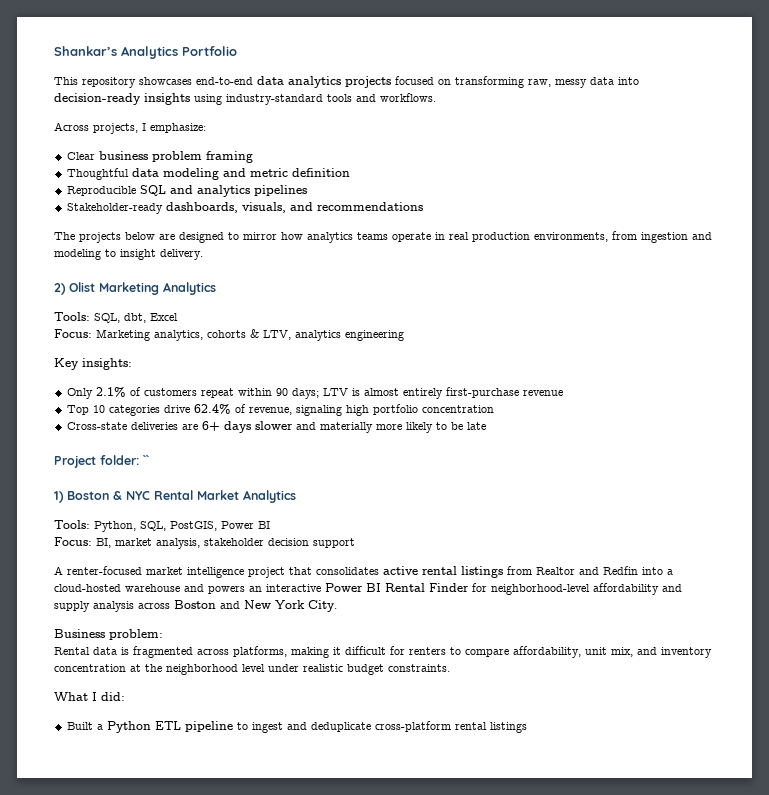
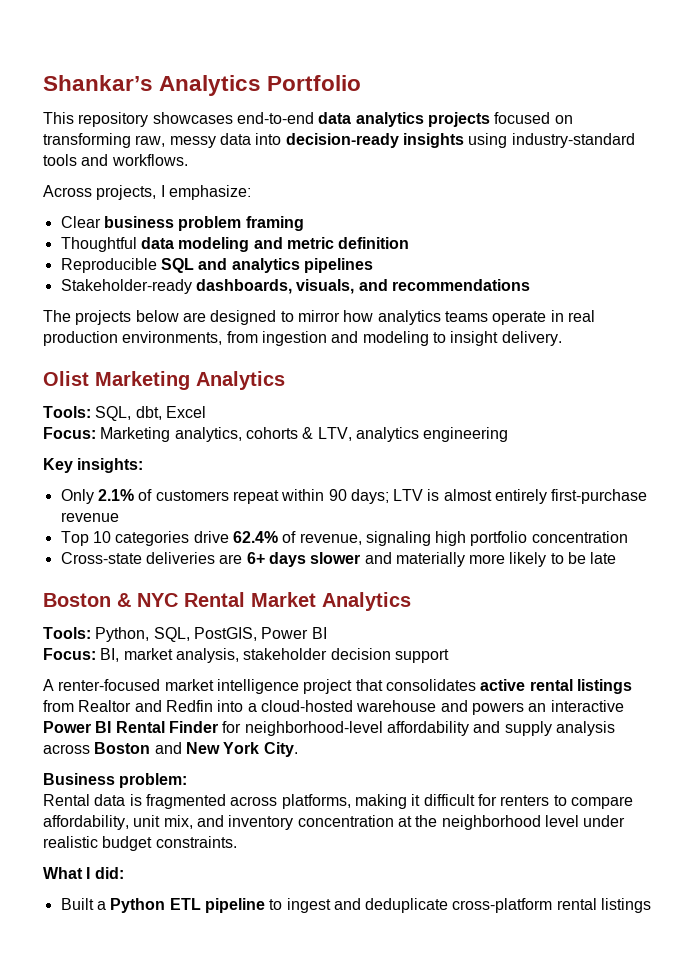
- 2) Olist Marketing Analytics
+ Olist Marketing Analytics
- Project folder: ``
- 1) Boston & NYC Rental Market Analytics
+ Boston & NYC Rental Market Analytics

